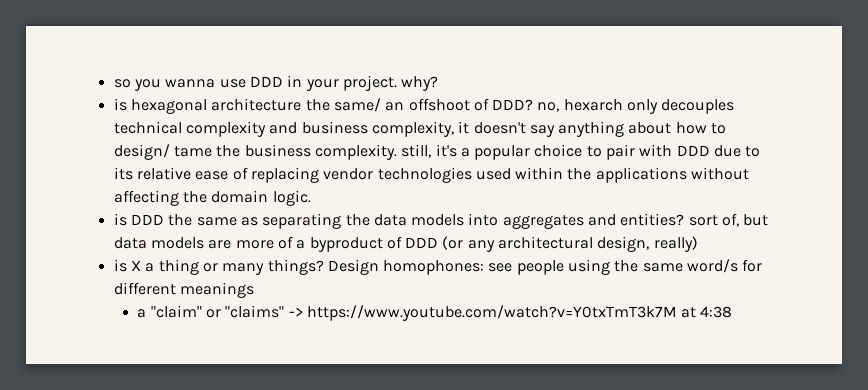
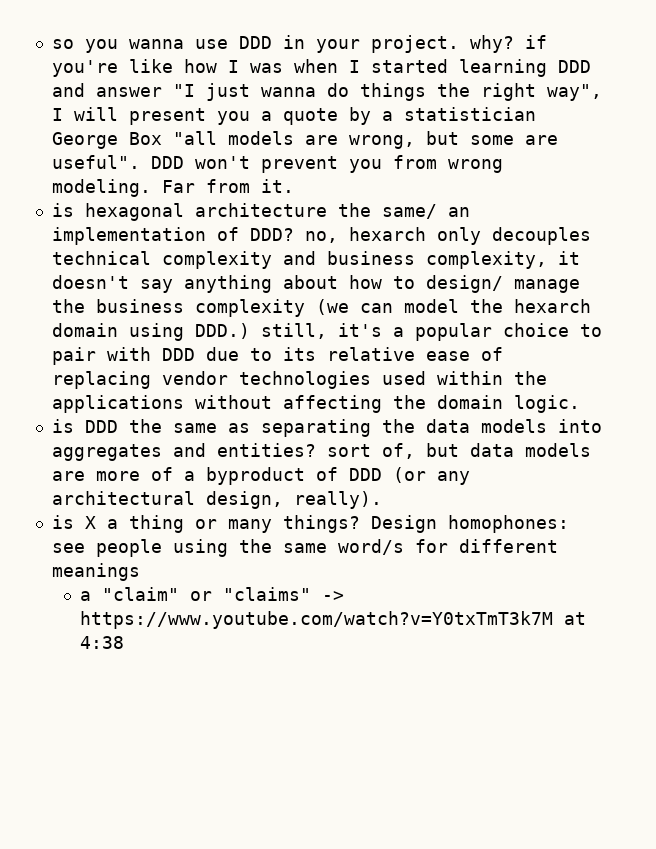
- so you wanna use DDD in your project. why?
+ so you wanna use DDD in your project. why? if you're like how I was when I started learning DDD and answer "I just wanna do things the right way", I will present you a quote by a statistician George Box "all models are wrong, but some are useful". DDD won't prevent you from wrong modeling. Far from it.
- is hexagonal architecture the same/ an offshoot of DDD? no, hexarch only decouples technical complexity and business complexity, it doesn't say anything about how to design/ tame the business complexity. still, it's a popular choice to pair with DDD due to its relative ease of replacing vendor technologies used within the applications without affecting the domain logic.
+ is hexagonal architecture the same/ an implementation of DDD? no, hexarch only decouples technical complexity and business complexity, it doesn't say anything about how to design/ manage the business complexity (we can model the hexarch domain using DDD.) still, it's a popular choice to pair with DDD due to its relative ease of replacing vendor technologies used within the applications without affecting the domain logic.
- is DDD the same as separating the data models into aggregates and entities? sort of, but data models are more of a byproduct of DDD (or any architectural design, really)
+ is DDD the same as separating the data models into aggregates and entities? sort of, but data models are more of a byproduct of DDD (or any architectural design, really).

